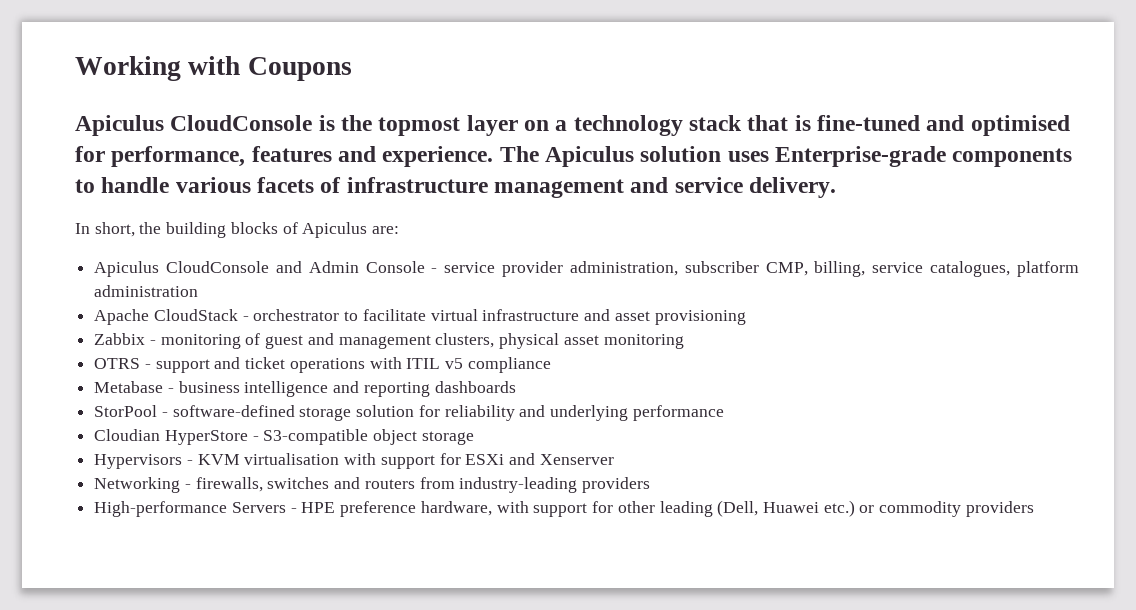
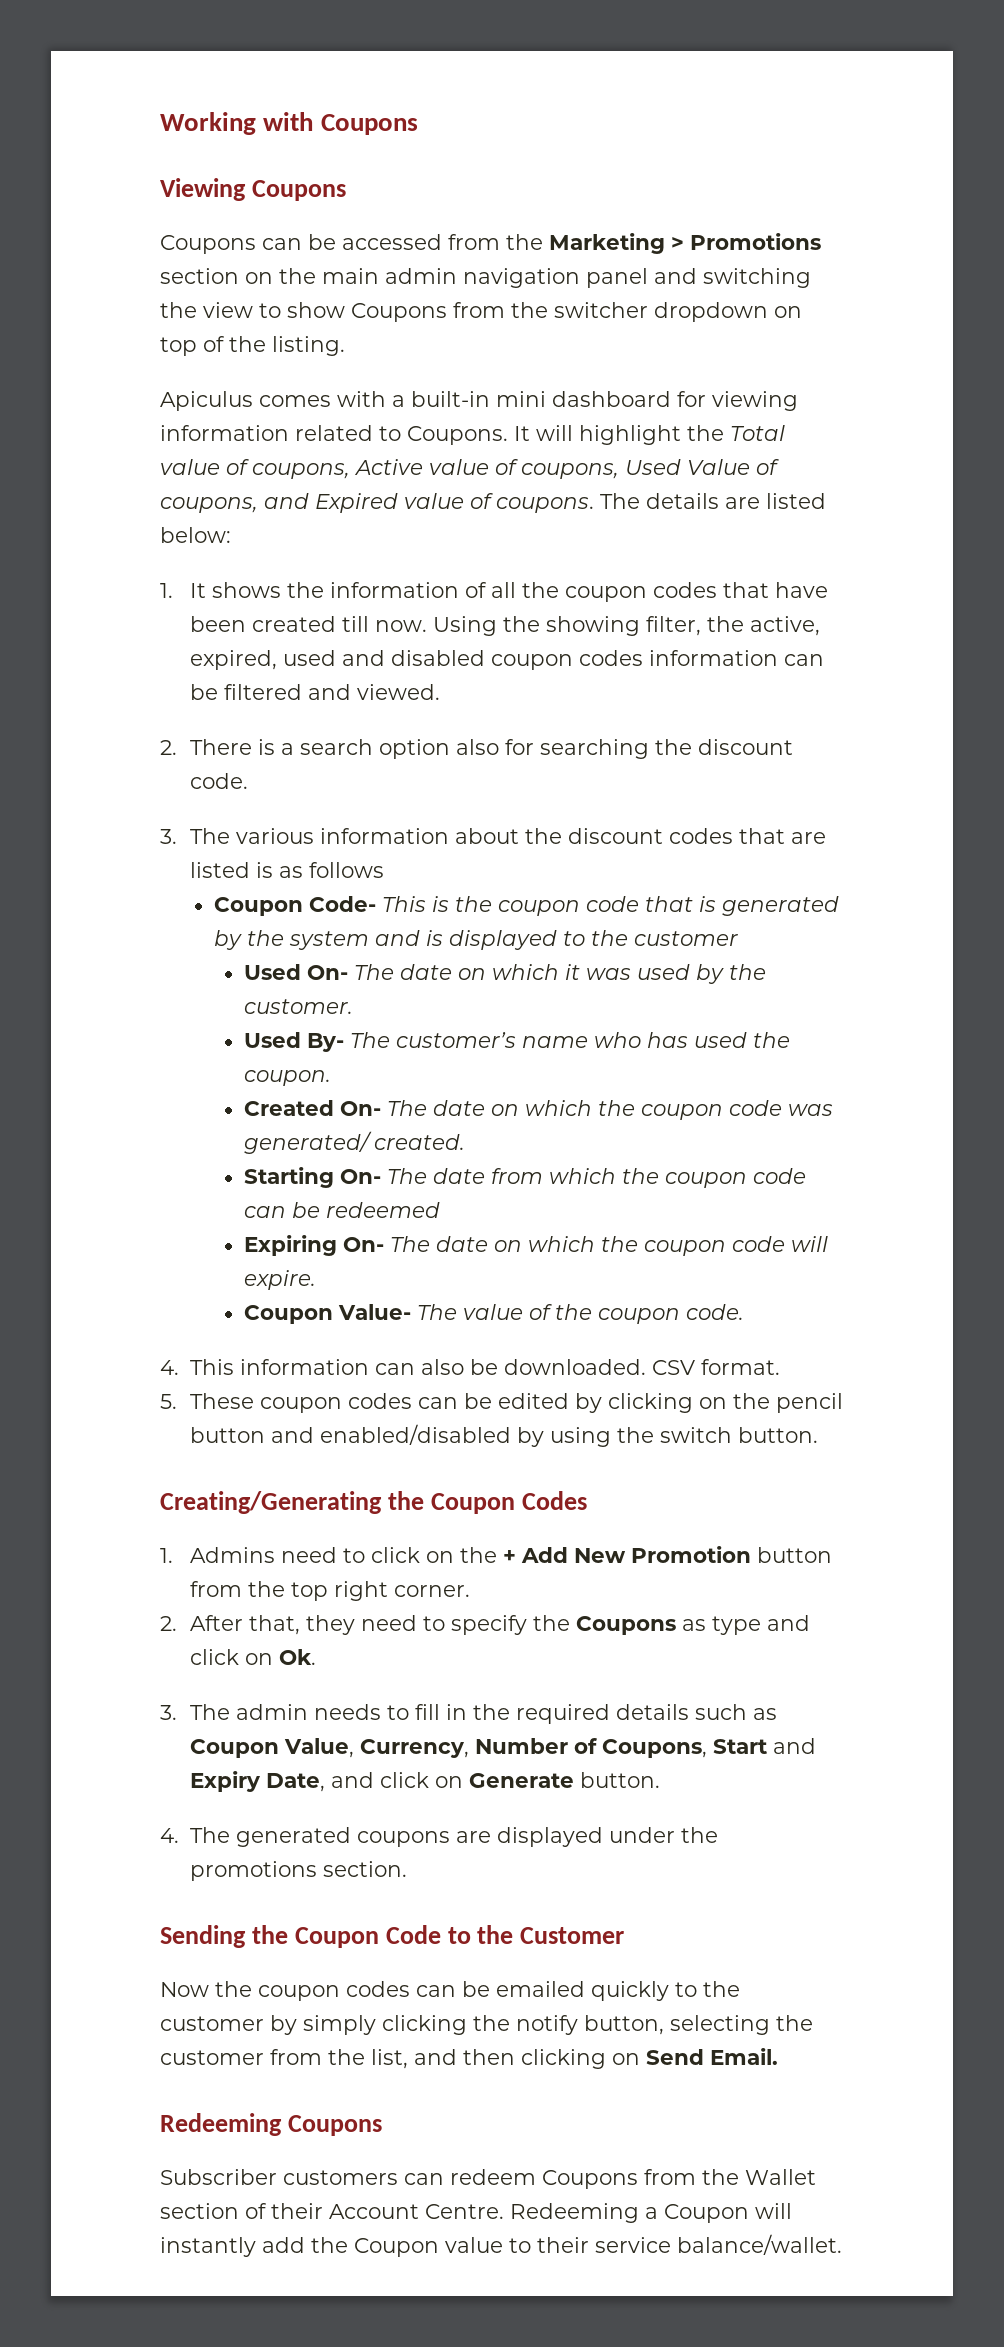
- Apiculus CloudConsole is the topmost layer on a technology stack that is fine-tuned and optimised for performance, features and experience. The Apiculus solution uses Enterprise-grade components to handle various facets of infrastructure management and service delivery.
- In short, the building blocks of Apiculus are:
- Apiculus CloudConsole and Admin Console - service provider administration, subscriber CMP, billing, service catalogues, platform administration
- Apache CloudStack - orchestrator to facilitate virtual infrastructure and asset provisioning
- Zabbix - monitoring of guest and management clusters, physical asset monitoring
- OTRS - support and ticket operations with ITIL v5 compliance
- Metabase - business intelligence and reporting dashboards
- StorPool - software-defined storage solution for reliability and underlying performance
- Cloudian HyperStore - S3-compatible object storage
- Hypervisors - KVM virtualisation with support for ESXi and Xenserver
- Networking - firewalls, switches and routers from industry-leading providers
- High-performance Servers - HPE preference hardware, with support for other leading (Dell, Huawei etc.) or commodity providers
+ Viewing Coupons
+ Coupons can be accessed from the Marketing > Promotions section on the main admin navigation panel and switching the view to show Coupons from the switcher dropdown on top of the listing.
+ Apiculus comes with a built-in mini dashboard for viewing information related to Coupons. It will highlight the Total value of coupons, Active value of coupons, Used Value of coupons, and Expired value of coupons. The details are listed below:
+ 1. It shows the information of all the coupon codes that have been created till now. Using the showing filter, the active, expired, used and disabled coupon codes information can be filtered and viewed.
+ 2. There is a search option also for searching the discount code.
+ 3. The various information about the discount codes that are listed is as follows
+ Coupon Code- This is the coupon code that is generated by the system and is displayed to the customer
+ Used On- The date on which it was used by the customer.
+ Used By- The customer’s name who has used the coupon.
+ Created On- The date on which the coupon code was generated/ created.
+ Starting On- The date from which the coupon code can be redeemed
+ Expiring On- The date on which the coupon code will expire.
+ Coupon Value- The value of the coupon code.
+ 4. This information can also be downloaded. CSV format.
+ 5. These coupon codes can be edited by clicking on the pencil button and enabled/disabled by using the switch button.
+ Creating/Generating the Coupon Codes
+ 1. Admins need to click on the + Add New Promotion button from the top right corner.
+ 2. After that, they need to specify the Coupons as type and click on Ok.
+ 3. The admin needs to fill in the required details such as Coupon Value, Currency, Number of Coupons, Start and Expiry Date, and click on Generate button.
+ 4. The generated coupons are displayed under the promotions section.
+ Sending the Coupon Code to the Customer
+ Now the coupon codes can be emailed quickly to the customer by simply clicking the notify button, selecting the customer from the list, and then clicking on Send Email.
+ Redeeming Coupons
+ Subscriber customers can redeem Coupons from the Wallet section of their Account Centre. Redeeming a Coupon will instantly add the Coupon value to their service balance/wallet.

